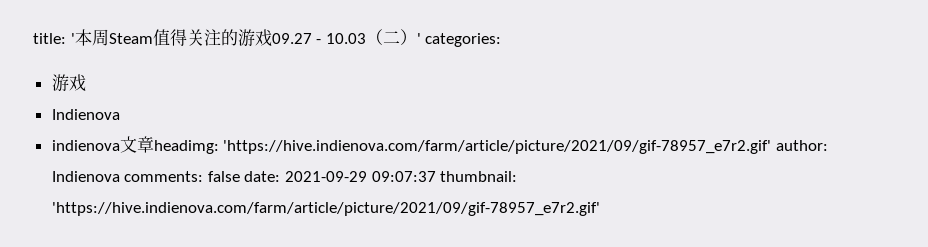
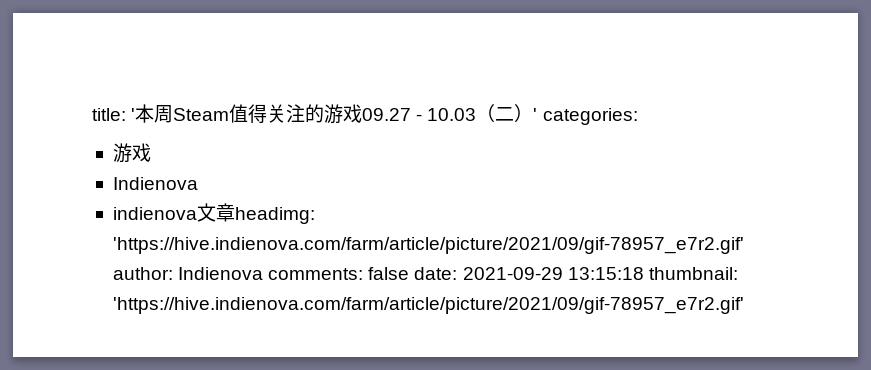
- indienova文章headimg: 'https://hive.indienova.com/farm/article/picture/2021/09/gif-78957_e7r2.gif' author: Indienova comments: false date: 2021-09-29 09:07:37 thumbnail: 'https://hive.indienova.com/farm/article/picture/2021/09/gif-78957_e7r2.gif'
+ indienova文章headimg: 'https://hive.indienova.com/farm/article/picture/2021/09/gif-78957_e7r2.gif' author: Indienova comments: false date: 2021-09-29 13:15:18 thumbnail: 'https://hive.indienova.com/farm/article/picture/2021/09/gif-78957_e7r2.gif'

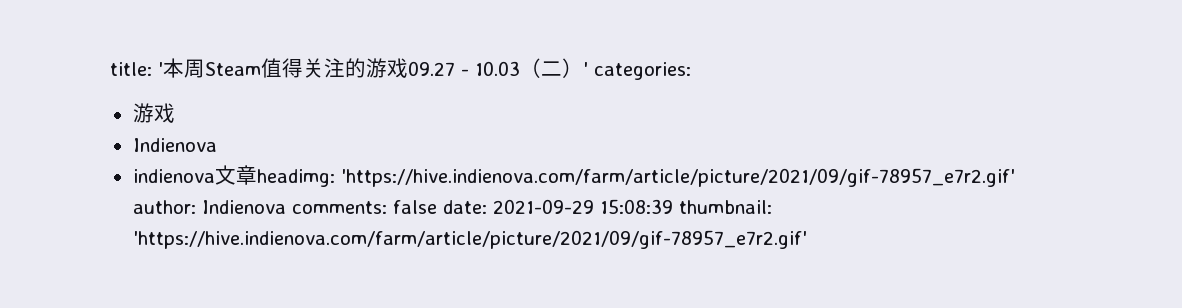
- indienova文章headimg: 'https://hive.indienova.com/farm/article/picture/2021/09/gif-78957_e7r2.gif' author: Indienova comments: false date: 2021-09-29 13:15:18 thumbnail: 'https://hive.indienova.com/farm/article/picture/2021/09/gif-78957_e7r2.gif'
+ indienova文章headimg: 'https://hive.indienova.com/farm/article/picture/2021/09/gif-78957_e7r2.gif' author: Indienova comments: false date: 2021-09-29 15:08:39 thumbnail: 'https://hive.indienova.com/farm/article/picture/2021/09/gif-78957_e7r2.gif'

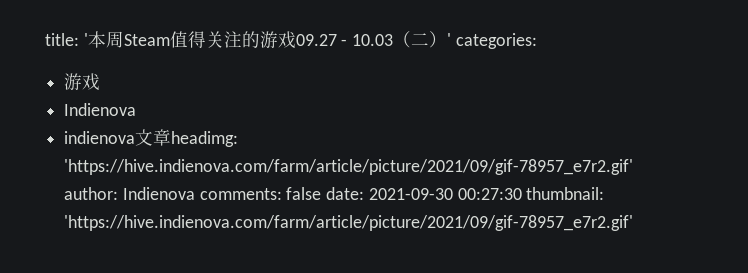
- indienova文章headimg: 'https://hive.indienova.com/farm/article/picture/2021/09/gif-78957_e7r2.gif' author: Indienova comments: false date: 2021-09-29 15:08:39 thumbnail: 'https://hive.indienova.com/farm/article/picture/2021/09/gif-78957_e7r2.gif'
+ indienova文章headimg: 'https://hive.indienova.com/farm/article/picture/2021/09/gif-78957_e7r2.gif' author: Indienova comments: false date: 2021-09-30 00:27:30 thumbnail: 'https://hive.indienova.com/farm/article/picture/2021/09/gif-78957_e7r2.gif'

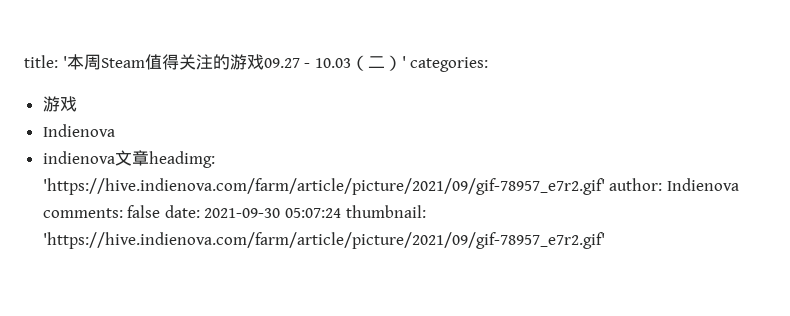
- indienova文章headimg: 'https://hive.indienova.com/farm/article/picture/2021/09/gif-78957_e7r2.gif' author: Indienova comments: false date: 2021-09-30 00:27:30 thumbnail: 'https://hive.indienova.com/farm/article/picture/2021/09/gif-78957_e7r2.gif'
+ indienova文章headimg: 'https://hive.indienova.com/farm/article/picture/2021/09/gif-78957_e7r2.gif' author: Indienova comments: false date: 2021-09-30 05:07:24 thumbnail: 'https://hive.indienova.com/farm/article/picture/2021/09/gif-78957_e7r2.gif'

